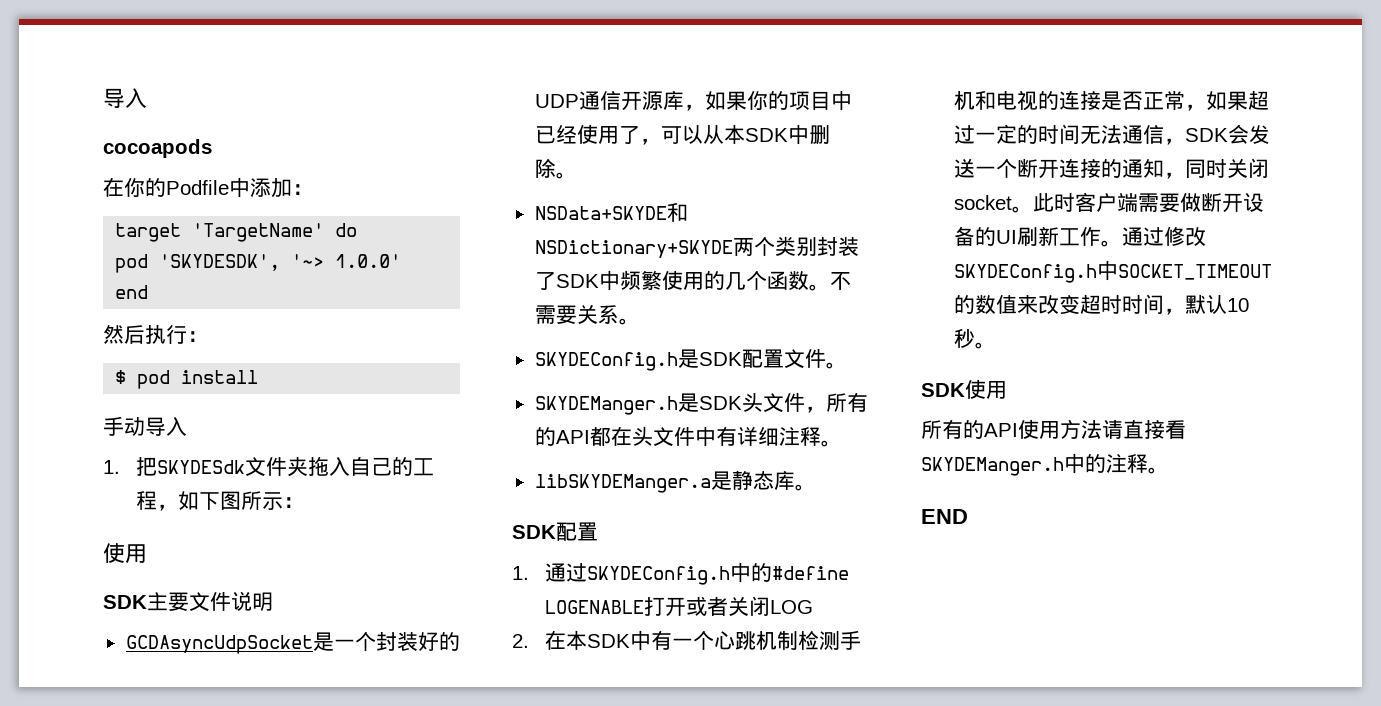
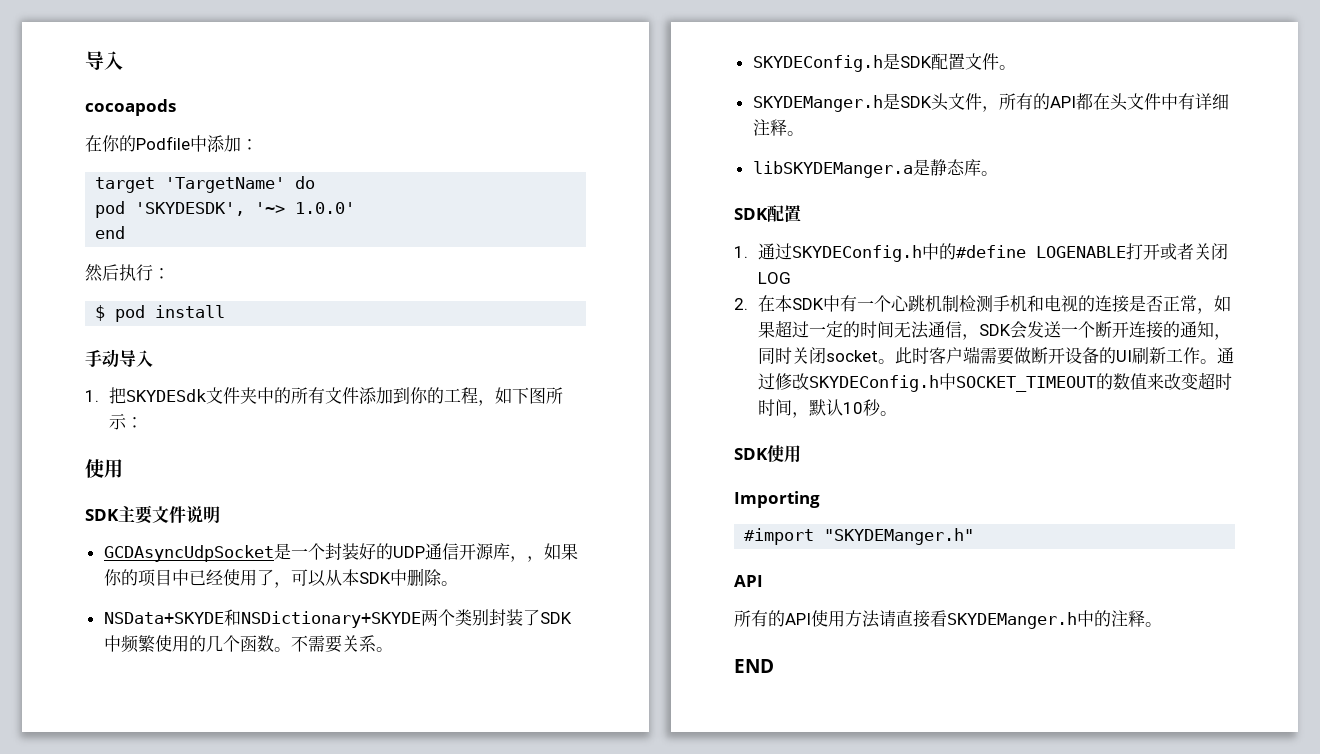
- 1.把SKYDESdk文件夹拖入自己的工程，如下图所示：
+ 1.把SKYDESdk文件夹中的所有文件添加到你的工程，如下图所示：
- GCDAsyncUdpSocket是一个封装好的UDP通信开源库，如果你的项目中已经使用了，可以从本SDK中删除。
+ GCDAsyncUdpSocket是一个封装好的UDP通信开源库，，如果你的项目中已经使用了，可以从本SDK中删除。
+ Importing
+ #import "SKYDEManger.h"
+ API

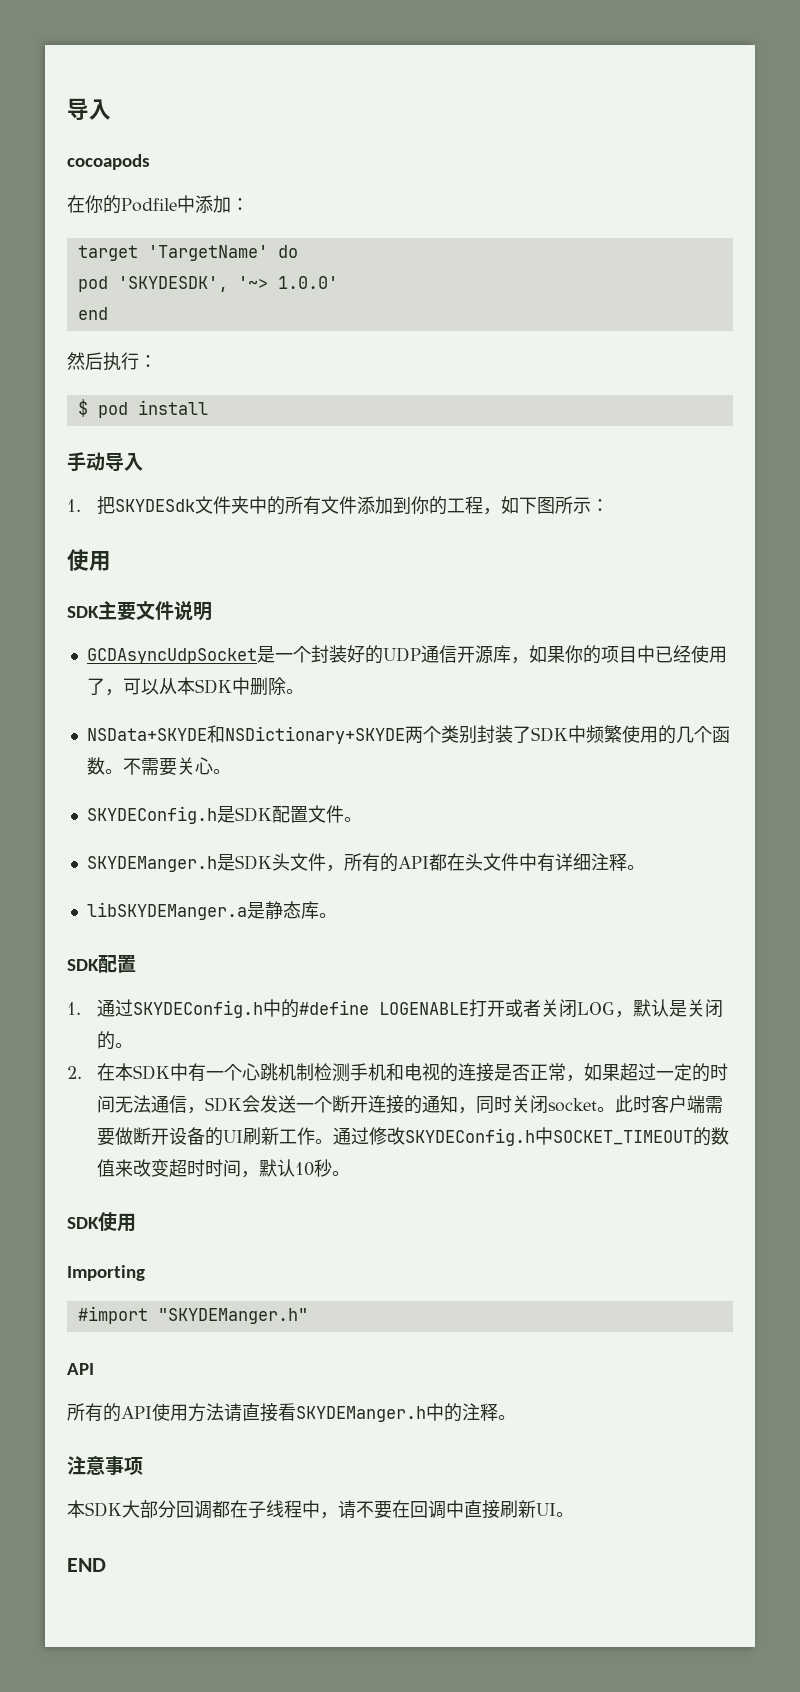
- GCDAsyncUdpSocket是一个封装好的UDP通信开源库，，如果你的项目中已经使用了，可以从本SDK中删除。
+ GCDAsyncUdpSocket是一个封装好的UDP通信开源库，如果你的项目中已经使用了，可以从本SDK中删除。
- 不需要关系。
+ 不需要关心。
- 1.通过SKYDEConfig.h中的#define LOGENABLE打开或者关闭LOG
+ 1.通过SKYDEConfig.h中的#define LOGENABLE打开或者关闭LOG，默认是关闭的。
+ 注意事项
+ 本SDK大部分回调都在子线程中，请不要在回调中直接刷新UI。

